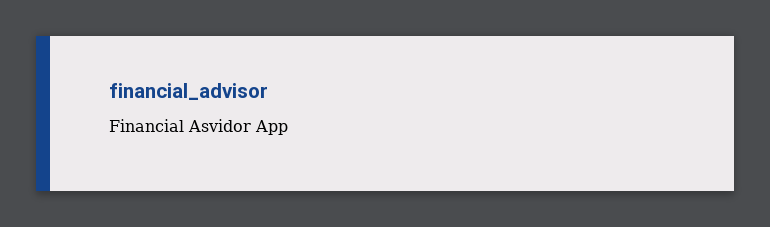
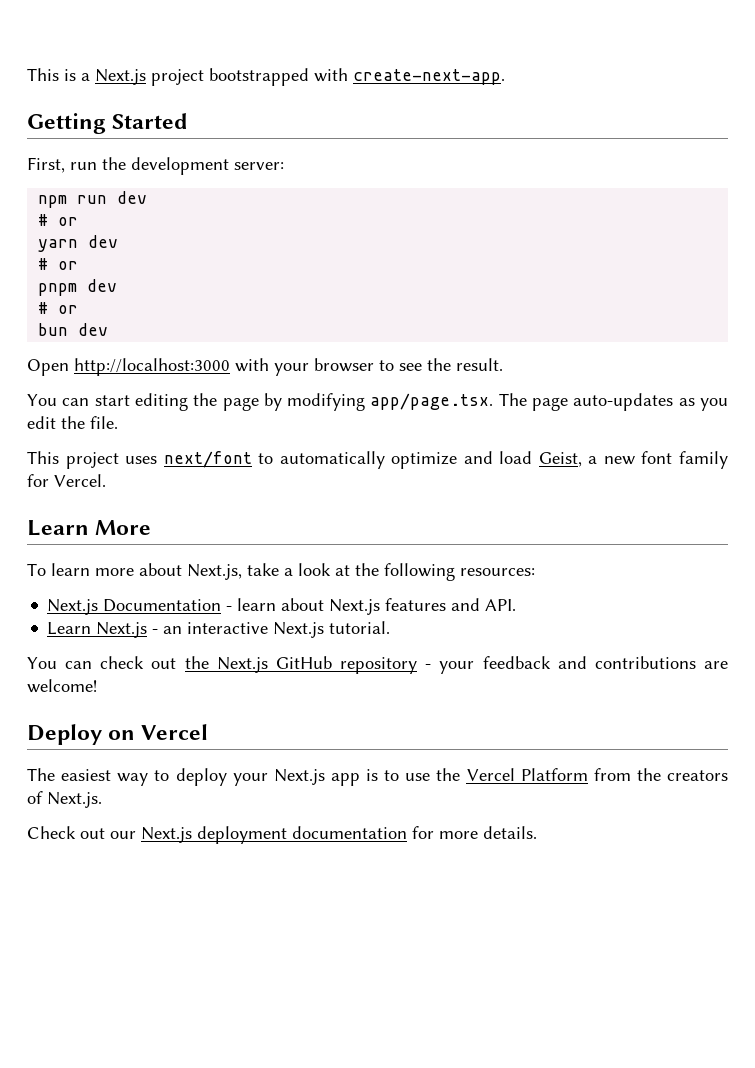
- financial_advisor
- Financial Asvidor App
+ This is a Next.js project bootstrapped with create-next-app.
+ Getting Started
+ First, run the development server:
+ npm run dev
+ # or
+ yarn dev
+ # or
+ pnpm dev
+ # or
+ bun dev
+ Open http://localhost:3000 with your browser to see the result.
+ You can start editing the page by modifying app/page.tsx. The page auto-updates as you edit the file.
+ This project uses next/font to automatically optimize and load Geist, a new font family for Vercel.
+ Learn More
+ To learn more about Next.js, take a look at the following resources:
+ Next.js Documentation - learn about Next.js features and API.
+ Learn Next.js - an interactive Next.js tutorial.
+ You can check out the Next.js GitHub repository - your feedback and contributions are welcome!
+ Deploy on Vercel
+ The easiest way to deploy your Next.js app is to use the Vercel Platform from the creators of Next.js.
+ Check out our Next.js deployment documentation for more details.

